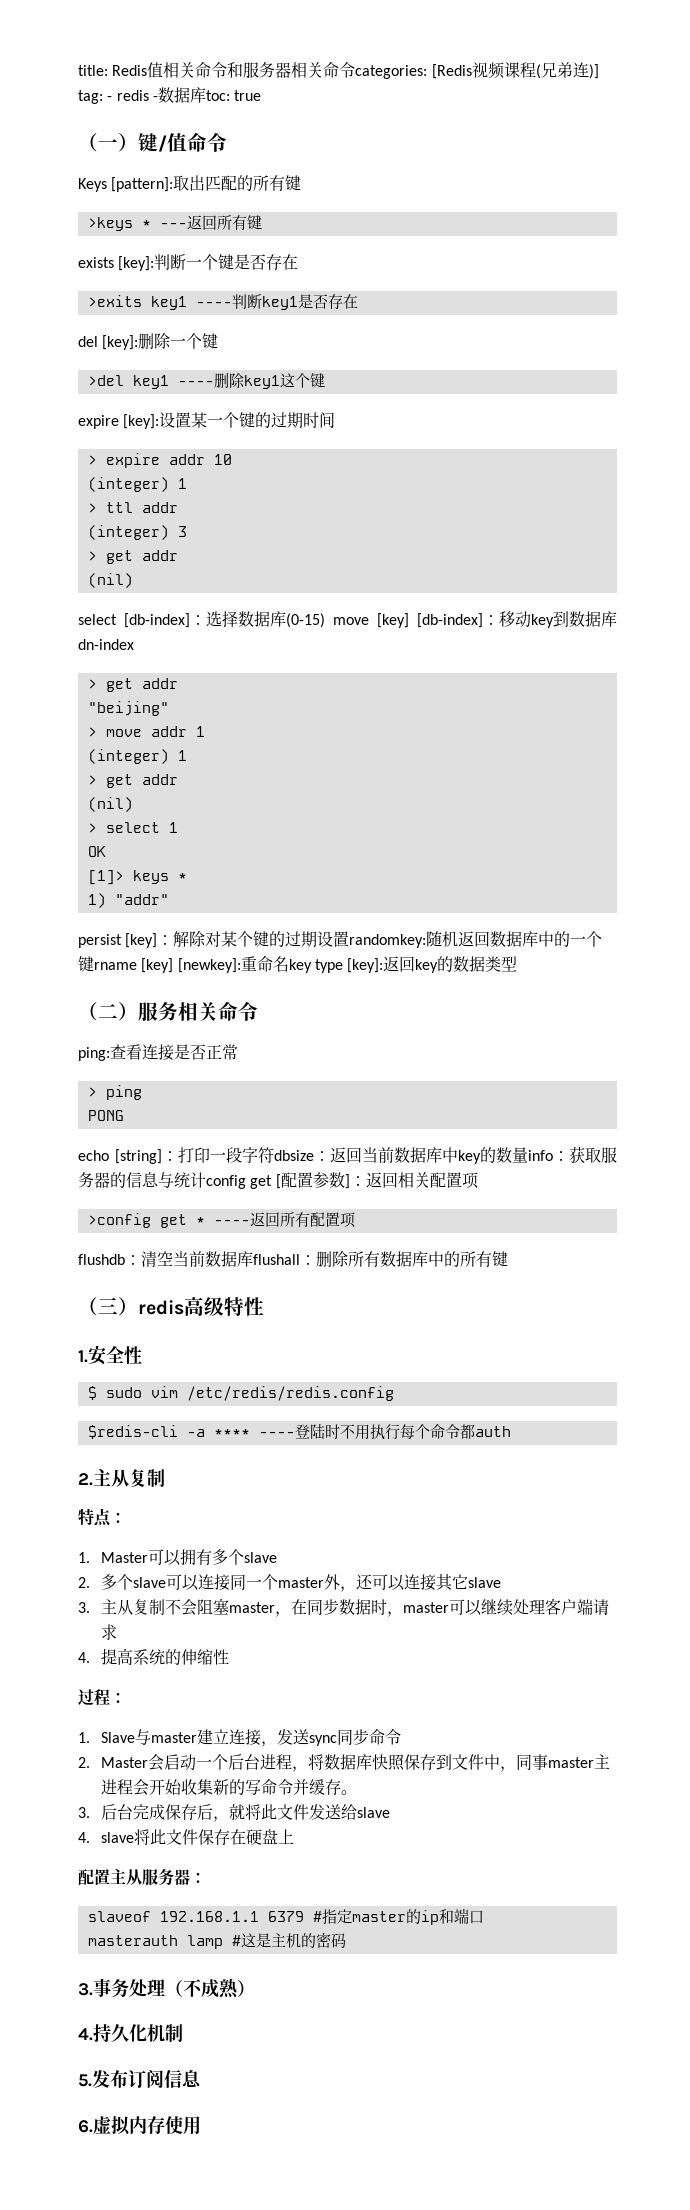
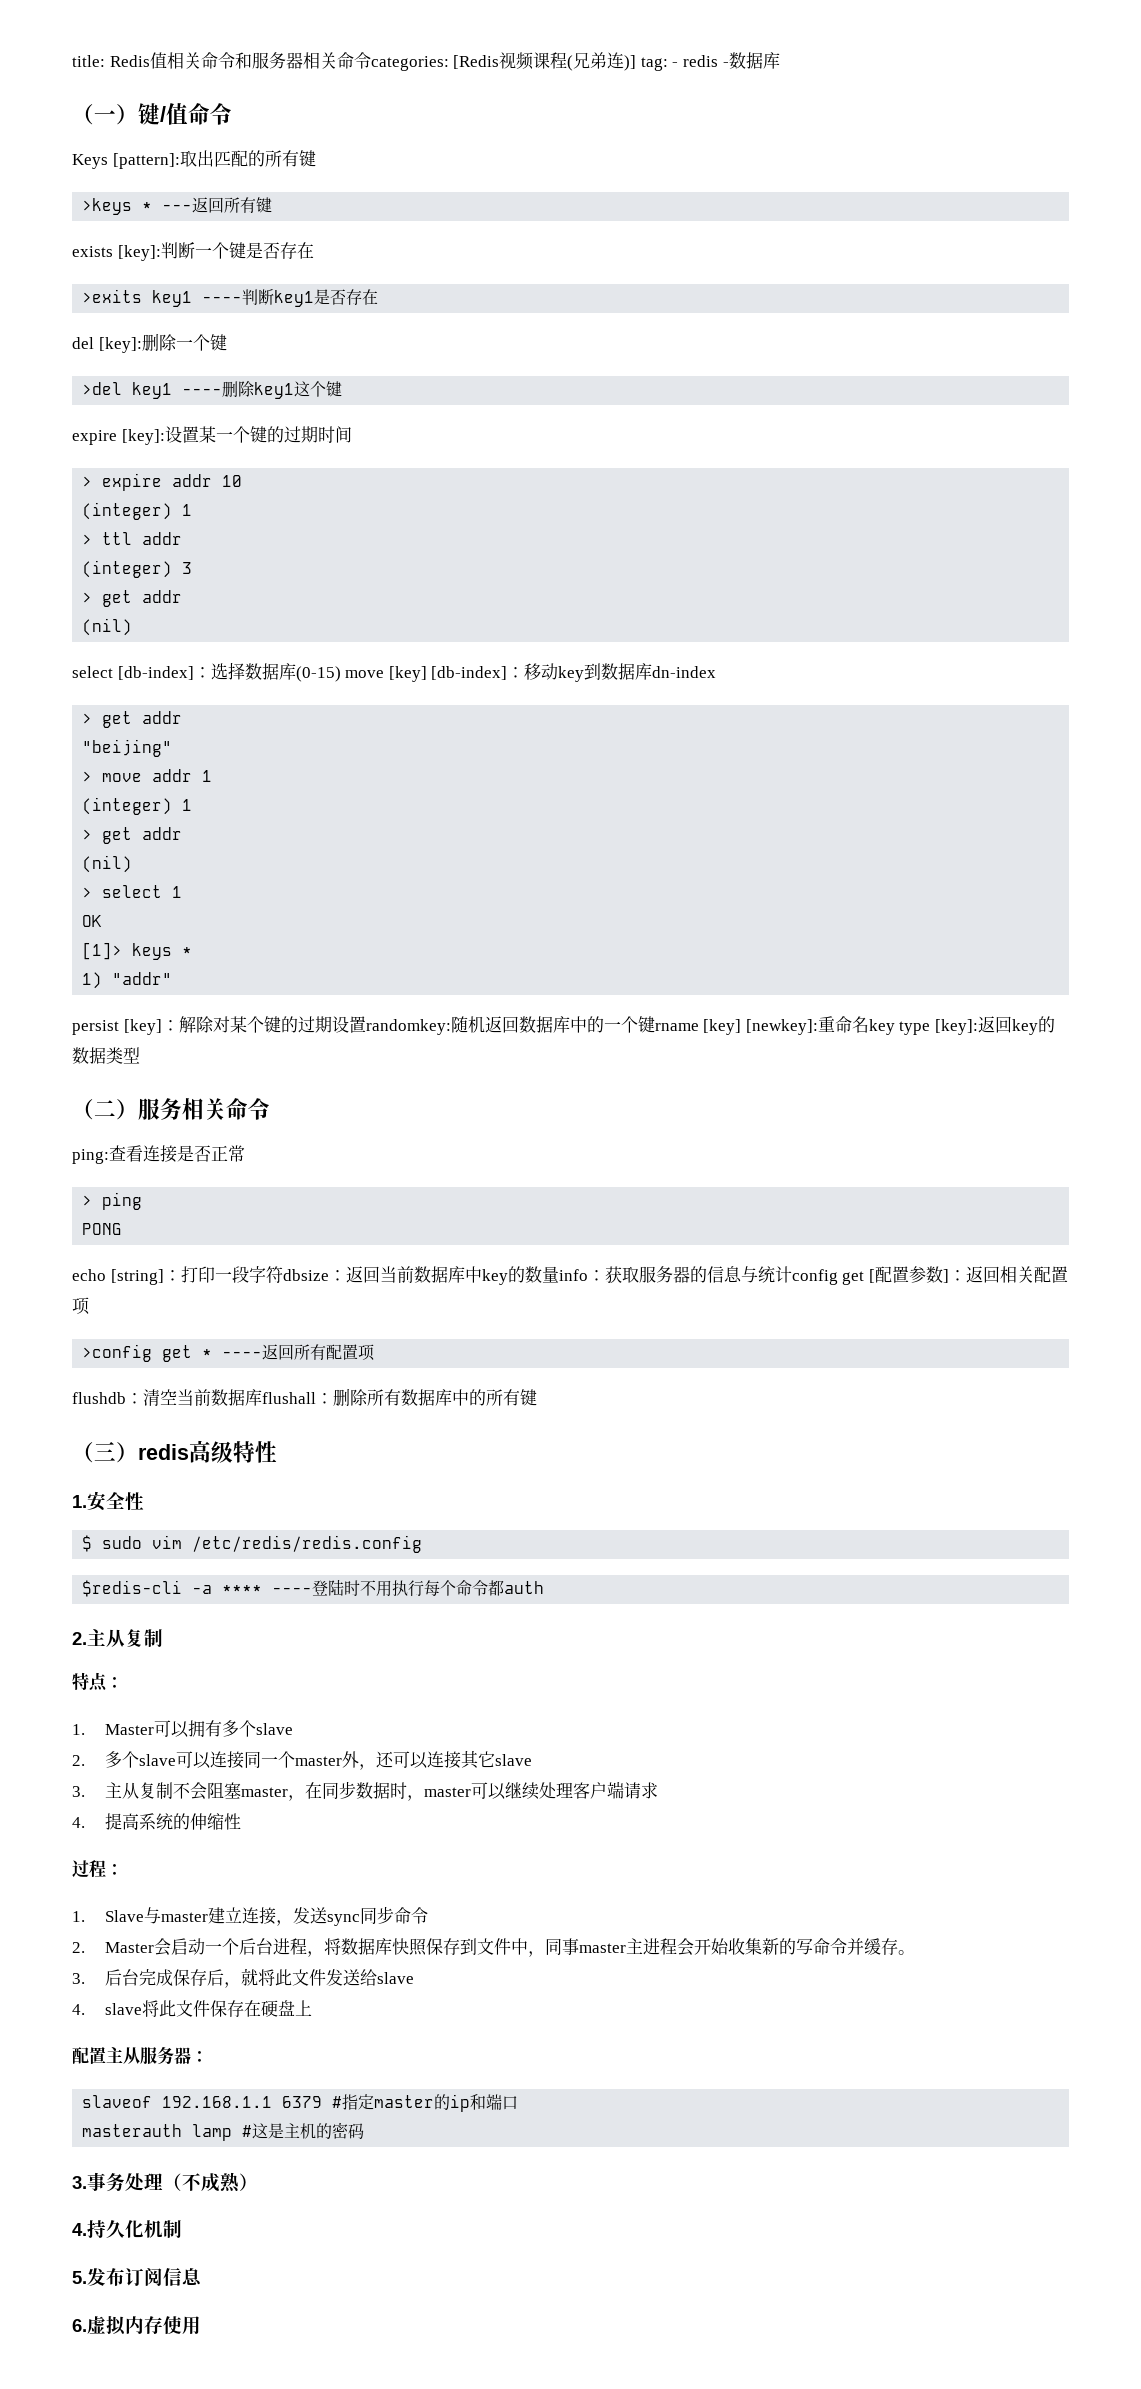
- title: Redis值相关命令和服务器相关命令categories: [Redis视频课程(兄弟连)] tag: - redis -数据库toc: true
+ title: Redis值相关命令和服务器相关命令categories: [Redis视频课程(兄弟连)] tag: - redis -数据库

